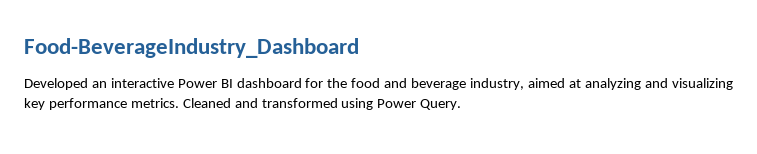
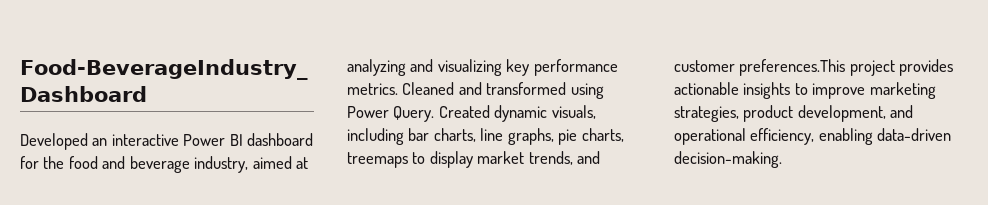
+ Created dynamic visuals, including bar charts, line graphs, pie charts, treemaps to display market trends, and customer preferences.This project provides actionable insights to improve marketing strategies, product development, and operational efficiency, enabling data-driven decision-making.

